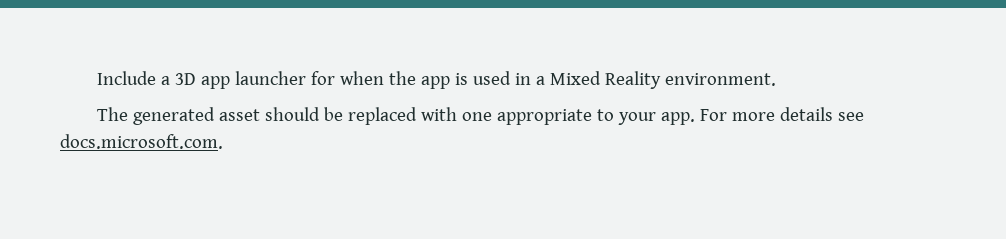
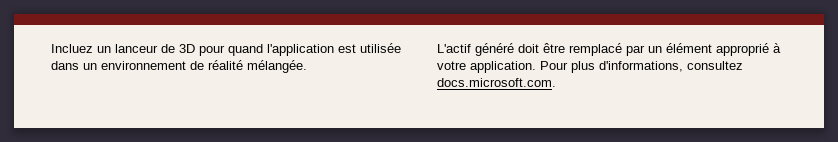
- Include a 3D app launcher for when the app is used in a Mixed Reality environment.
- The generated asset should be replaced with one appropriate to your app. For more details see docs.microsoft.com.
+ Incluez un lanceur de 3D pour quand l'application est utilisée dans un environnement de réalité mélangée.
+ L'actif généré doit être remplacé par un élément approprié à votre application. Pour plus d'informations, consultez docs.microsoft.com.

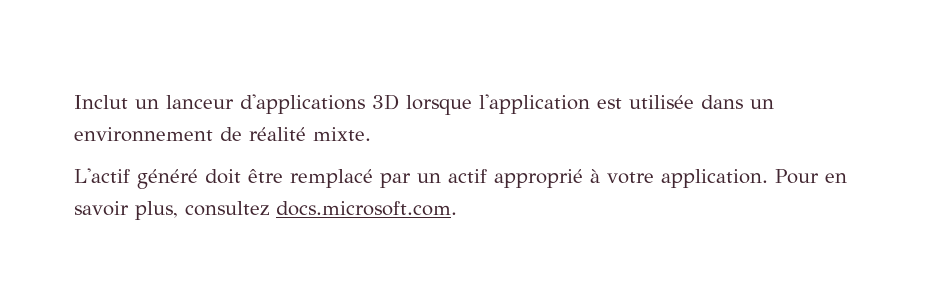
- Incluez un lanceur de 3D pour quand l'application est utilisée dans un environnement de réalité mélangée.
+ Inclut un lanceur d'applications 3D lorsque l'application est utilisée dans un environnement de réalité mixte.
- L'actif généré doit être remplacé par un élément approprié à votre application.
+ L'actif généré doit être remplacé par un actif approprié à votre application.
- Pour plus d'informations, consultez docs.microsoft.com.
+ Pour en savoir plus, consultez docs.microsoft.com.

